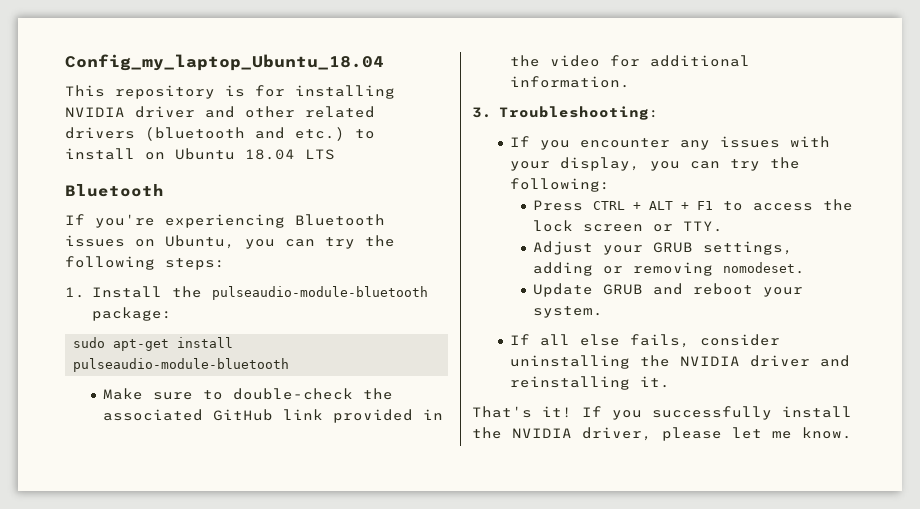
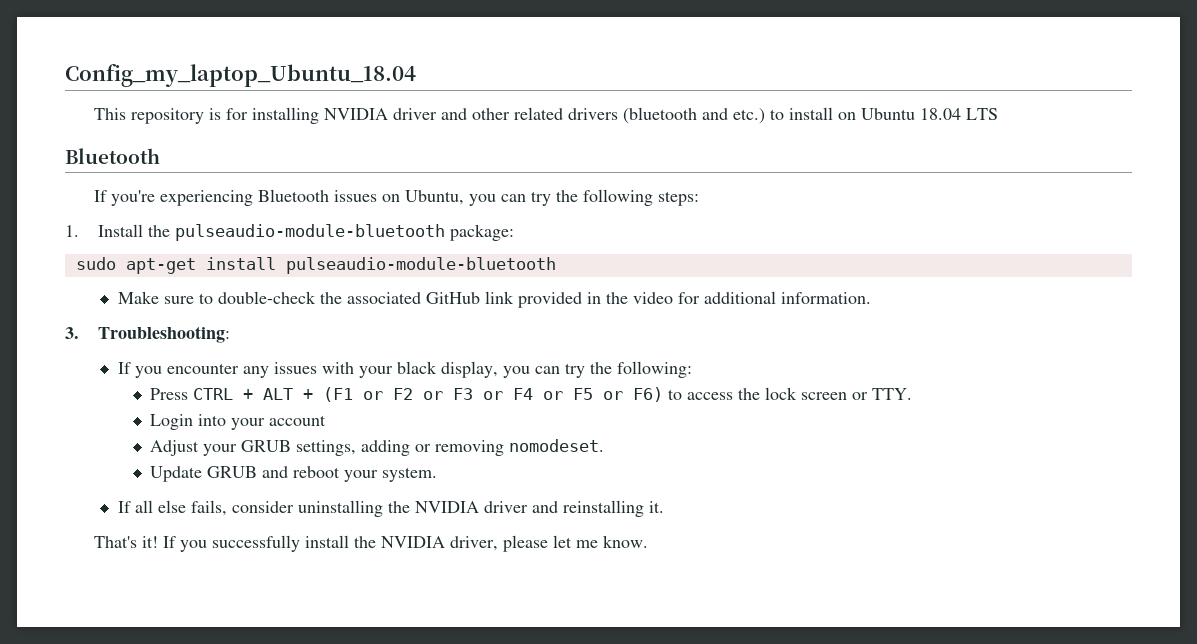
- If you encounter any issues with your display, you can try the following:
+ If you encounter any issues with your black display, you can try the following:
- Press CTRL + ALT + F1 to access the lock screen or TTY.
+ Press CTRL + ALT + (F1 or F2 or F3 or F4 or F5 or F6) to access the lock screen or TTY.
+ Login into your account

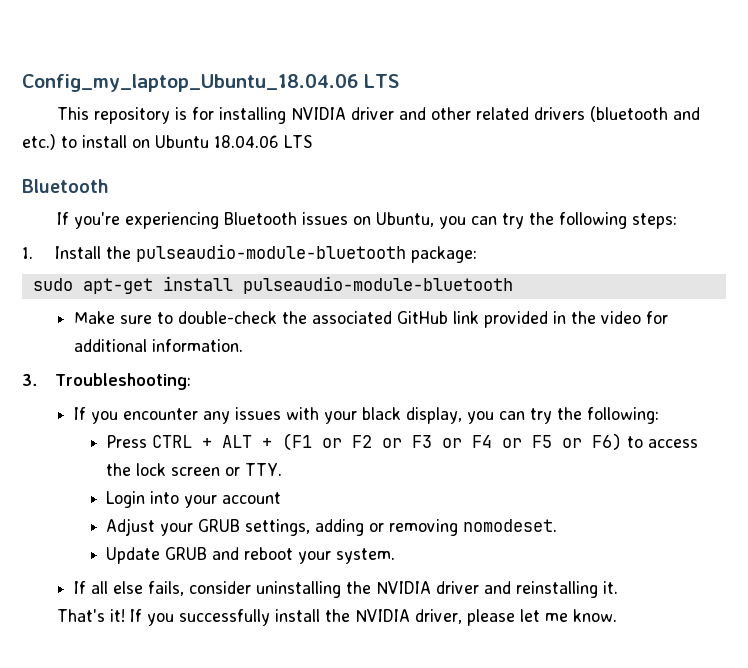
- Config_my_laptop_Ubuntu_18.04
+ Config_my_laptop_Ubuntu_18.04.06 LTS
- This repository is for installing NVIDIA driver and other related drivers (bluetooth and etc.) to install on Ubuntu 18.04 LTS
+ This repository is for installing NVIDIA driver and other related drivers (bluetooth and etc.) to install on Ubuntu 18.04.06 LTS

